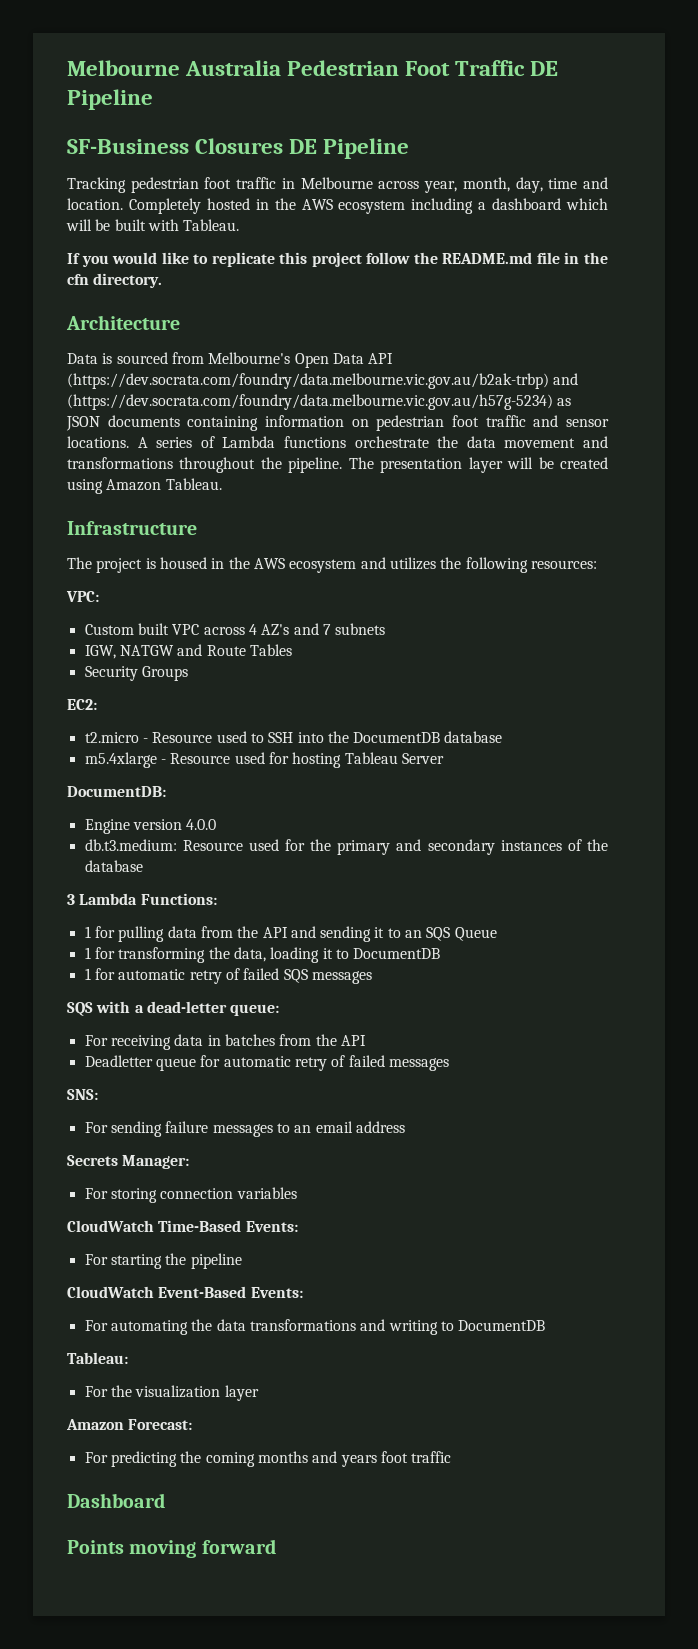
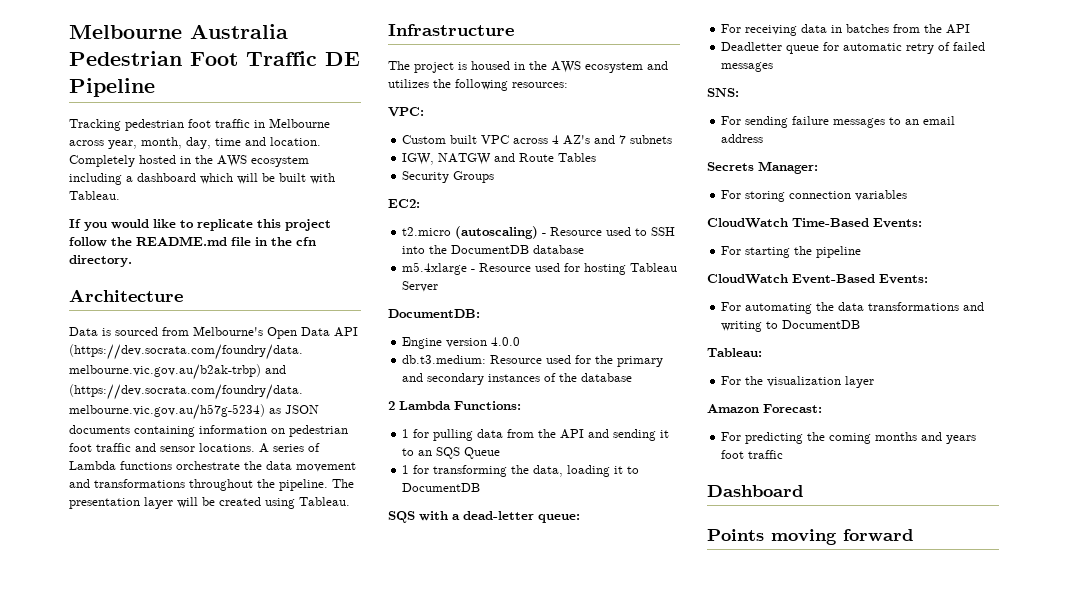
- SF-Business Closures DE Pipeline
- The presentation layer will be created using Amazon Tableau.
+ The presentation layer will be created using Tableau.
- t2.micro - Resource used to SSH into the DocumentDB database
+ t2.micro (autoscaling) - Resource used to SSH into the DocumentDB database
- 3 Lambda Functions:
+ 2 Lambda Functions:
- 1 for automatic retry of failed SQS messages

